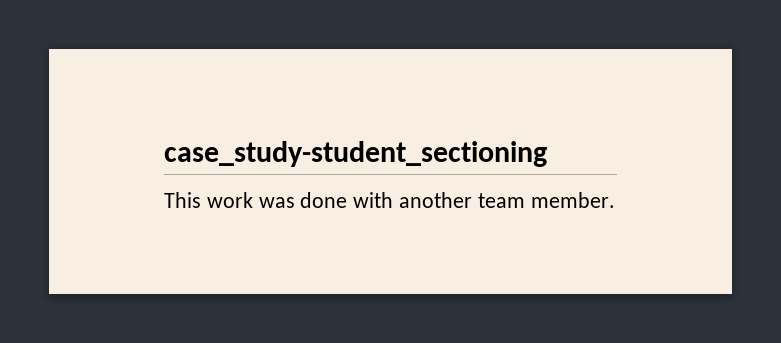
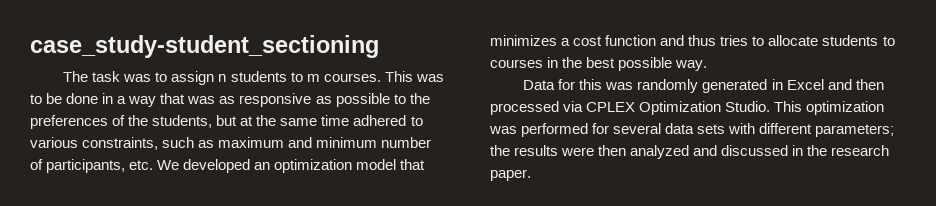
- This work was done with another team member.
+ The task was to assign n students to m courses. This was to be done in a way that was as responsive as possible to the preferences of the students, but at the same time adhered to various constraints, such as maximum and minimum number of participants, etc. We developed an optimization model that minimizes a cost function and thus tries to allocate students to courses in the best possible way.
+ Data for this was randomly generated in Excel and then processed via CPLEX Optimization Studio. This optimization was performed for several data sets with different parameters; the results were then analyzed and discussed in the research paper.

